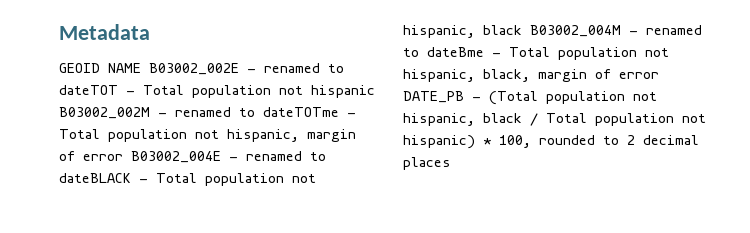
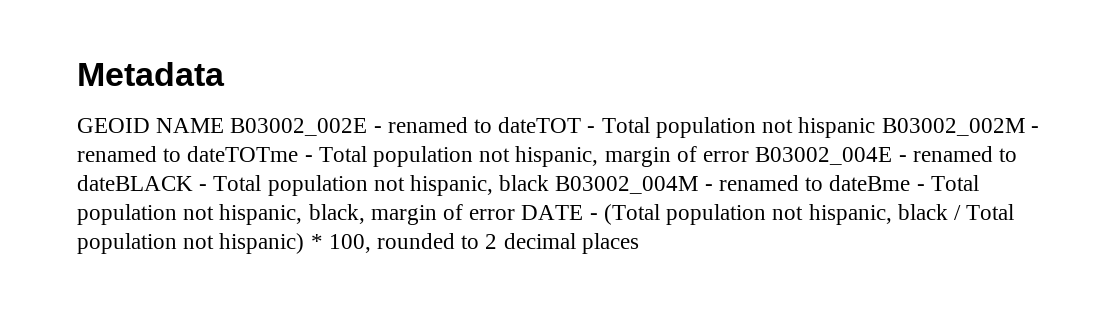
- GEOID NAME B03002_002E - renamed to dateTOT - Total population not hispanic B03002_002M - renamed to dateTOTme - Total population not hispanic, margin of error B03002_004E - renamed to dateBLACK - Total population not hispanic, black B03002_004M - renamed to dateBme - Total population not hispanic, black, margin of error DATE_PB - (Total population not hispanic, black / Total population not hispanic) * 100, rounded to 2 decimal places
+ GEOID NAME B03002_002E - renamed to dateTOT - Total population not hispanic B03002_002M - renamed to dateTOTme - Total population not hispanic, margin of error B03002_004E - renamed to dateBLACK - Total population not hispanic, black B03002_004M - renamed to dateBme - Total population not hispanic, black, margin of error DATE - (Total population not hispanic, black / Total population not hispanic) * 100, rounded to 2 decimal places

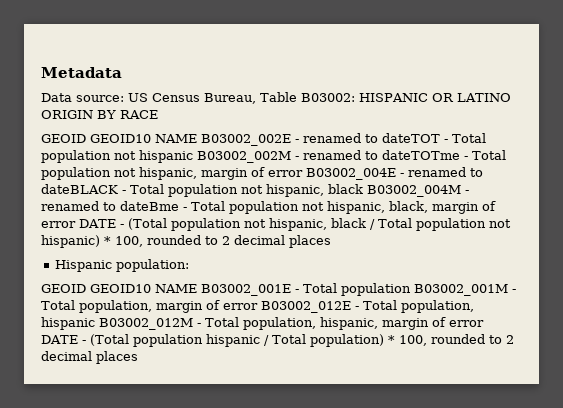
- GEOID NAME B03002_002E - renamed to dateTOT - Total population not hispanic B03002_002M - renamed to dateTOTme - Total population not hispanic, margin of error B03002_004E - renamed to dateBLACK - Total population not hispanic, black B03002_004M - renamed to dateBme - Total population not hispanic, black, margin of error DATE - (Total population not hispanic, black / Total population not hispanic) * 100, rounded to 2 decimal places
+ Data source: US Census Bureau, Table B03002: HISPANIC OR LATINO ORIGIN BY RACE
+ GEOID GEOID10 NAME B03002_002E - renamed to dateTOT - Total population not hispanic B03002_002M - renamed to dateTOTme - Total population not hispanic, margin of error B03002_004E - renamed to dateBLACK - Total population not hispanic, black B03002_004M - renamed to dateBme - Total population not hispanic, black, margin of error DATE - (Total population not hispanic, black / Total population not hispanic) * 100, rounded to 2 decimal places
+ Hispanic population:
+ GEOID GEOID10 NAME B03002_001E - Total population B03002_001M - Total population, margin of error B03002_012E - Total population, hispanic B03002_012M - Total population, hispanic, margin of error DATE - (Total population hispanic / Total population) * 100, rounded to 2 decimal places

